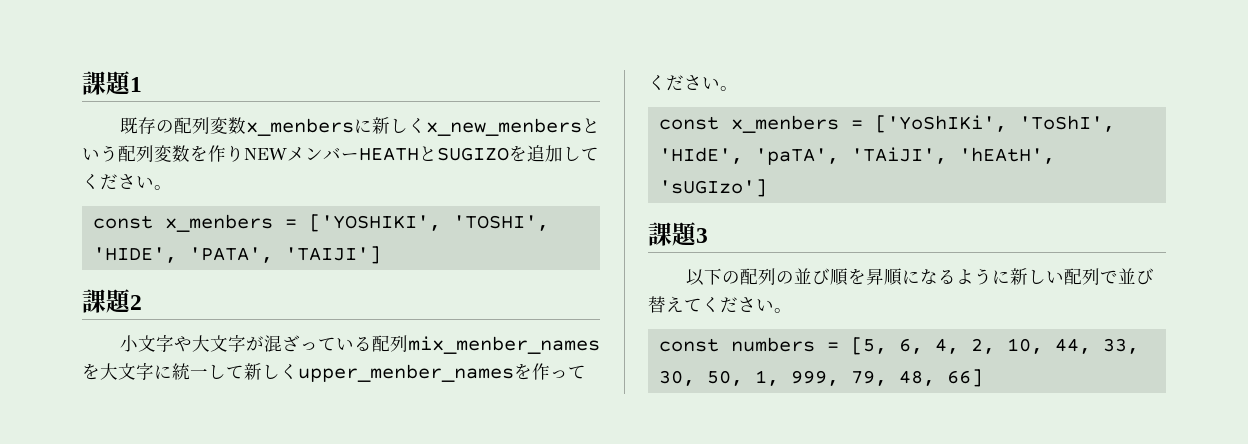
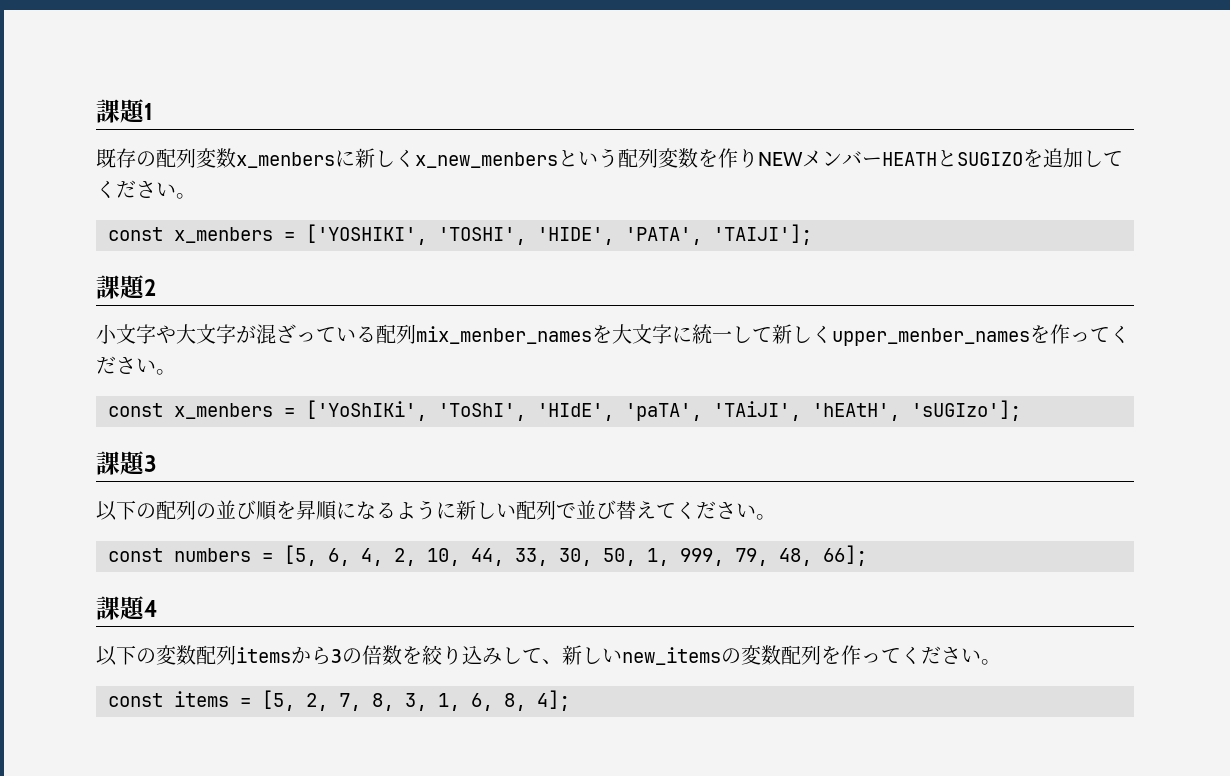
- const x_menbers = ['YOSHIKI', 'TOSHI', 'HIDE', 'PATA', 'TAIJI']
+ const x_menbers = ['YOSHIKI', 'TOSHI', 'HIDE', 'PATA', 'TAIJI'];
- const x_menbers = ['YoShIKi', 'ToShI', 'HIdE', 'paTA', 'TAiJI', 'hEAtH', 'sUGIzo']
+ const x_menbers = ['YoShIKi', 'ToShI', 'HIdE', 'paTA', 'TAiJI', 'hEAtH', 'sUGIzo'];
- const numbers = [5, 6, 4, 2, 10, 44, 33, 30, 50, 1, 999, 79, 48, 66]
+ const numbers = [5, 6, 4, 2, 10, 44, 33, 30, 50, 1, 999, 79, 48, 66];
+ 課題4
+ 以下の変数配列itemsから3の倍数を絞り込みして、新しいnew_itemsの変数配列を作ってください。
+ const items = [5, 2, 7, 8, 3, 1, 6, 8, 4];

